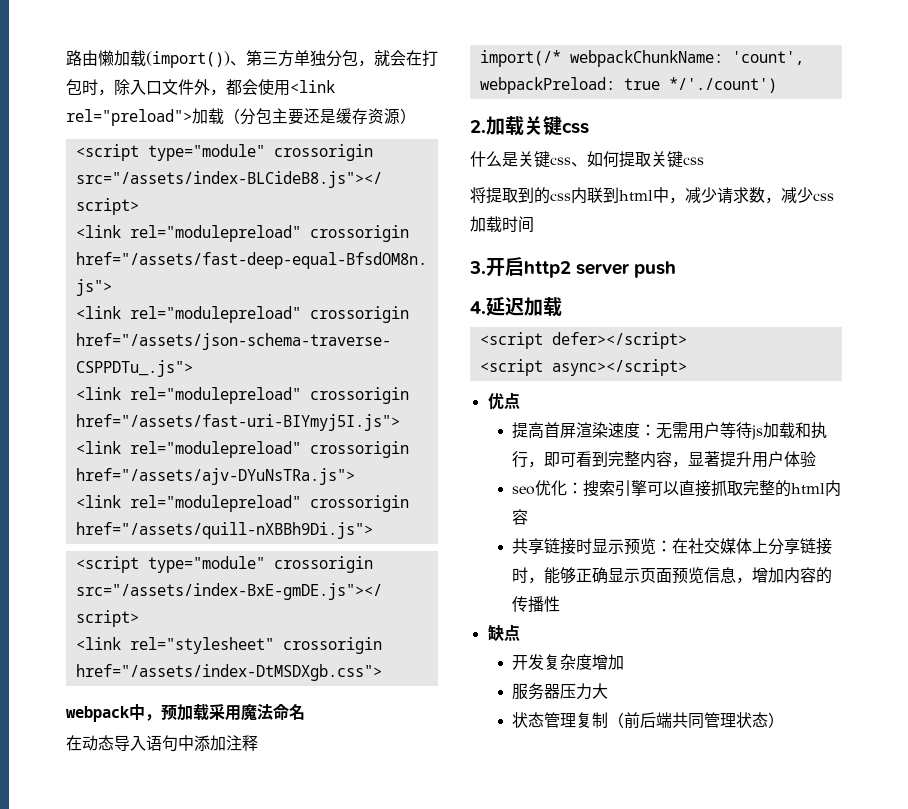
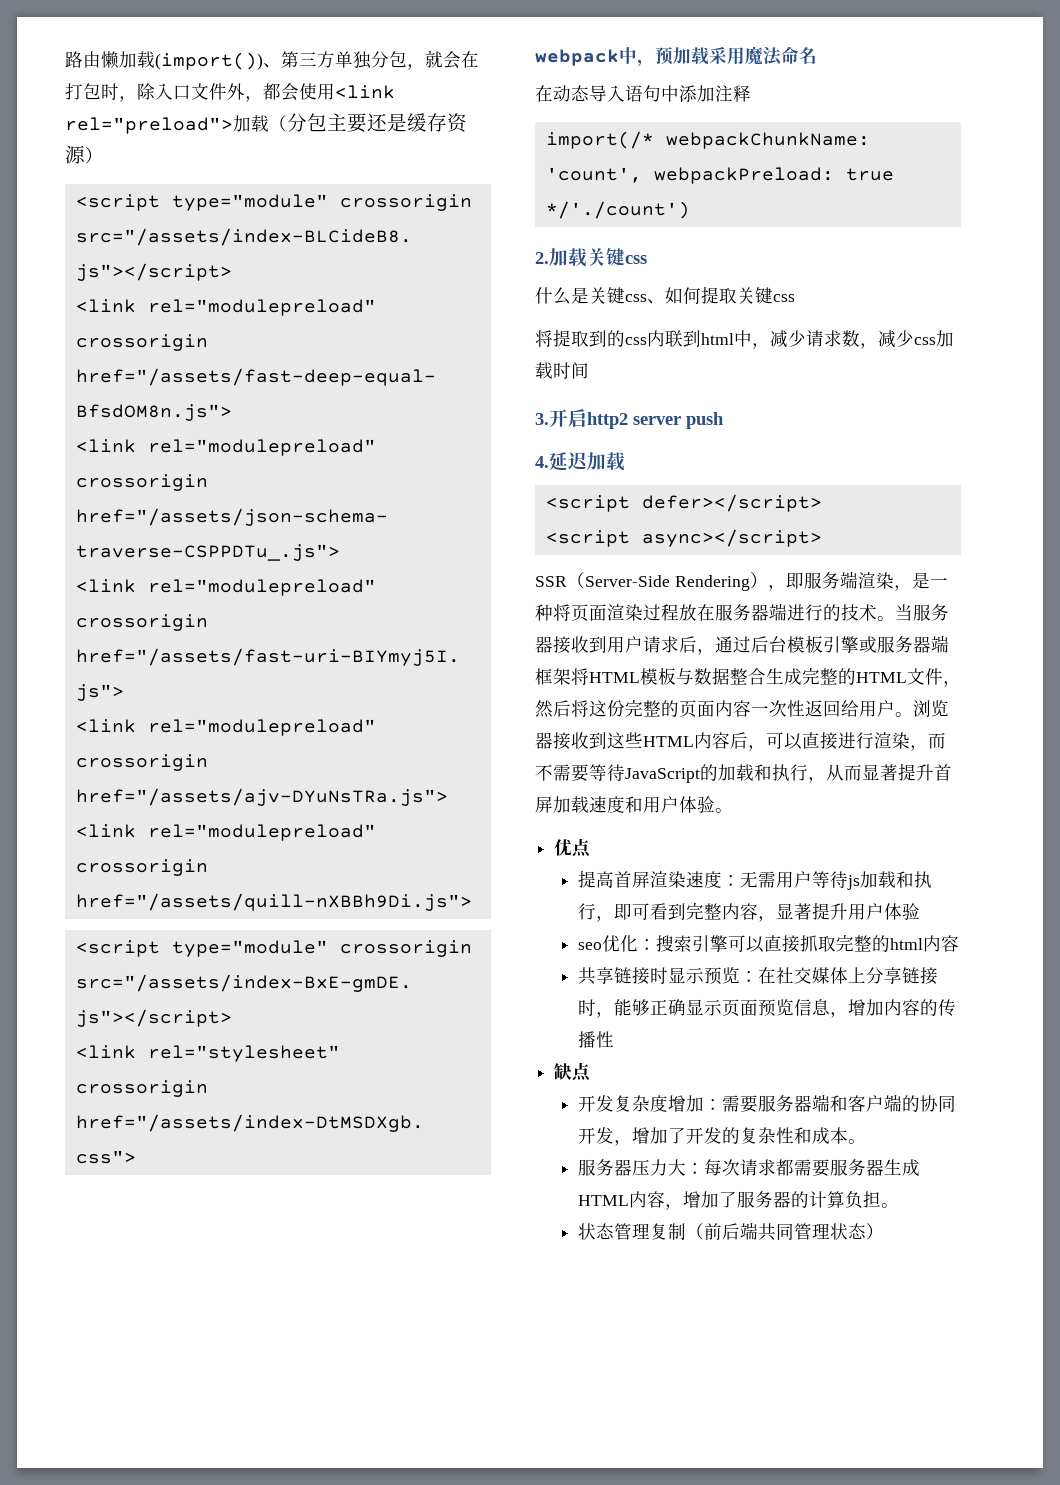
+ SSR（Server-Side Rendering），即服务端渲染，是一种将页面渲染过程放在服务器端进行的技术。当服务器接收到用户请求后，通过后台模板引擎或服务器端框架将HTML模板与数据整合生成完整的HTML文件，然后将这份完整的页面内容一次性返回给用户。浏览器接收到这些HTML内容后，可以直接进行渲染，而不需要等待JavaScript的加载和执行，从而显著提升首屏加载速度和用户体验。
- 开发复杂度增加
- 服务器压力大
+ 开发复杂度增加：需要服务器端和客户端的协同开发，增加了开发的复杂性和成本。
+ 服务器压力大：每次请求都需要服务器生成HTML内容，增加了服务器的计算负担。

